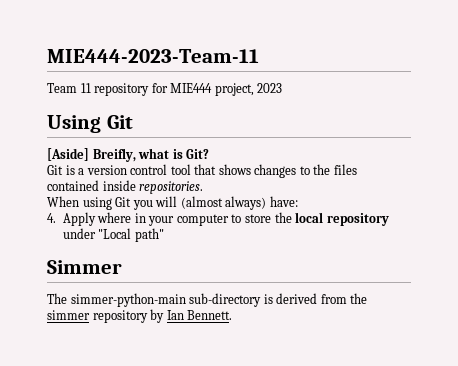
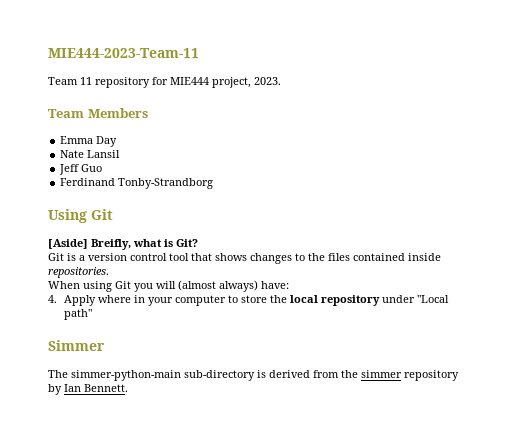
- Team 11 repository for MIE444 project, 2023
+ Team 11 repository for MIE444 project, 2023.
+ Team Members
+ Emma Day
+ Nate Lansil
+ Jeff Guo
+ Ferdinand Tonby-Strandborg

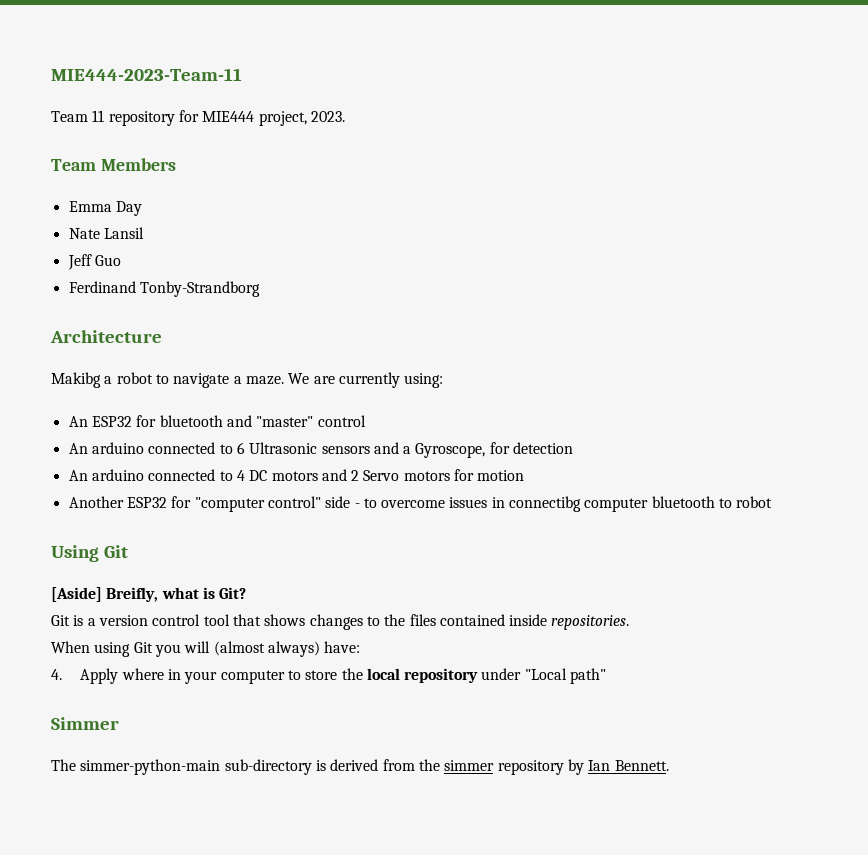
+ Architecture
+ Makibg a robot to navigate a maze. We are currently using:
+ An ESP32 for bluetooth and "master" control
+ An arduino connected to 6 Ultrasonic sensors and a Gyroscope, for detection
+ An arduino connected to 4 DC motors and 2 Servo motors for motion
+ Another ESP32 for "computer control" side - to overcome issues in connectibg computer bluetooth to robot

